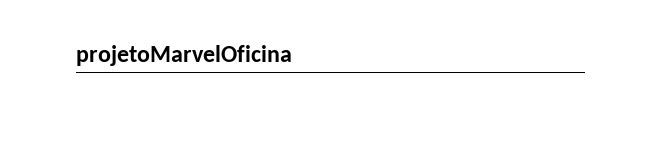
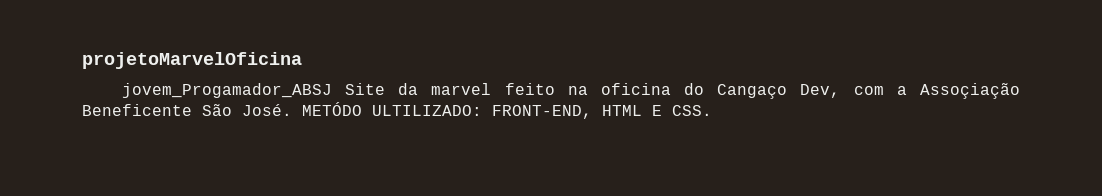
+ jovem_Progamador_ABSJ Site da marvel feito na oficina do Cangaço Dev, com a Assoçiação Beneficente São José. METÓDO ULTILIZADO: FRONT-END, HTML E CSS.

